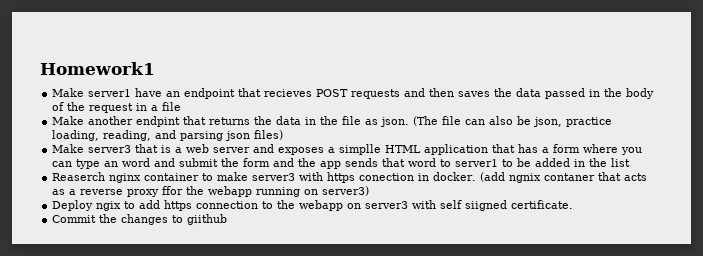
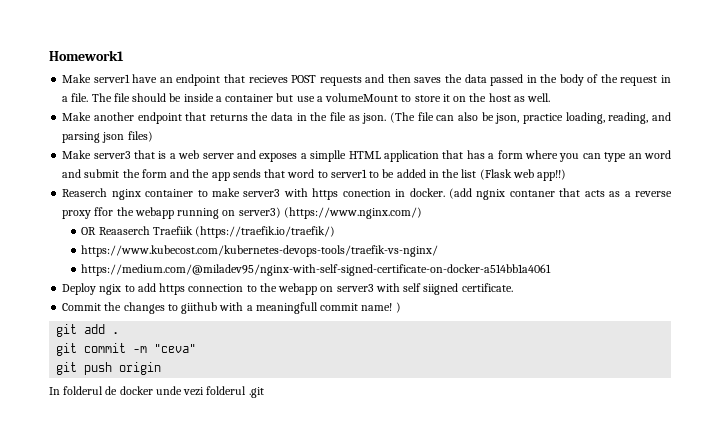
- Make server1 have an endpoint that recieves POST requests and then saves the data passed in the body of the request in a file
+ Make server1 have an endpoint that recieves POST requests and then saves the data passed in the body of the request in a file. The file should be inside a container but use a volumeMount to store it on the host as well.
- Make another endpint that returns the data in the file as json.
+ Make another endpoint that returns the data in the file as json.
- Make server3 that is a web server and exposes a simplle HTML application that has a form where you can type an word and submit the form and the app sends that word to server1 to be added in the list
+ Make server3 that is a web server and exposes a simplle HTML application that has a form where you can type an word and submit the form and the app sends that word to server1 to be added in the list (Flask web app!!)
- (add ngnix contaner that acts as a reverse proxy ffor the webapp running on server3)
+ (add ngnix contaner that acts as a reverse proxy ffor the webapp running on server3) (https://www.nginx.com/)
+ OR Reaaserch Traefiik (https://traefik.io/traefik/)
+ https://www.kubecost.com/kubernetes-devops-tools/traefik-vs-nginx/
+ https://medium.com/@miladev95/nginx-with-self-signed-certificate-on-docker-a514bb1a4061
- Commit the changes to giithub
+ Commit the changes to giithub with a meaningfull commit name! )
+ git add .
+ git commit -m "ceva"
+ git push origin
+ In folderul de docker unde vezi folderul .git

